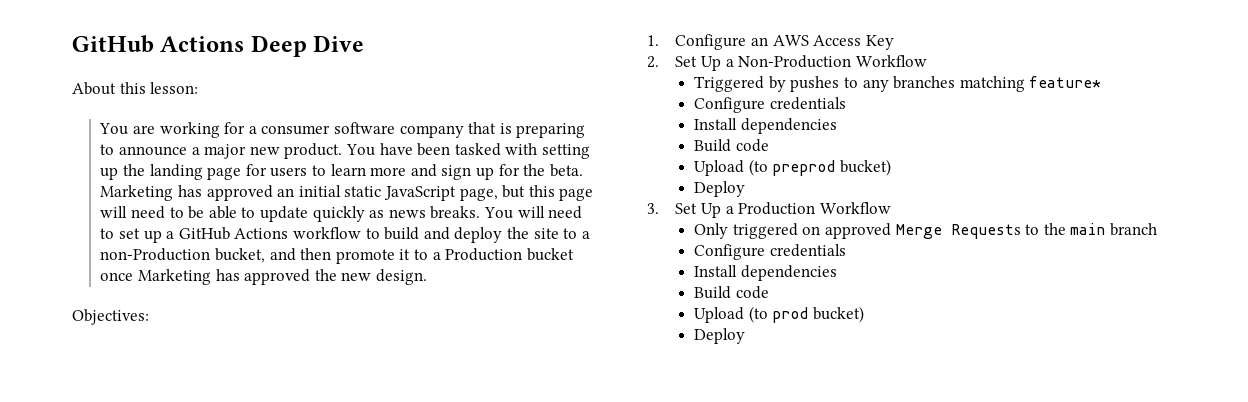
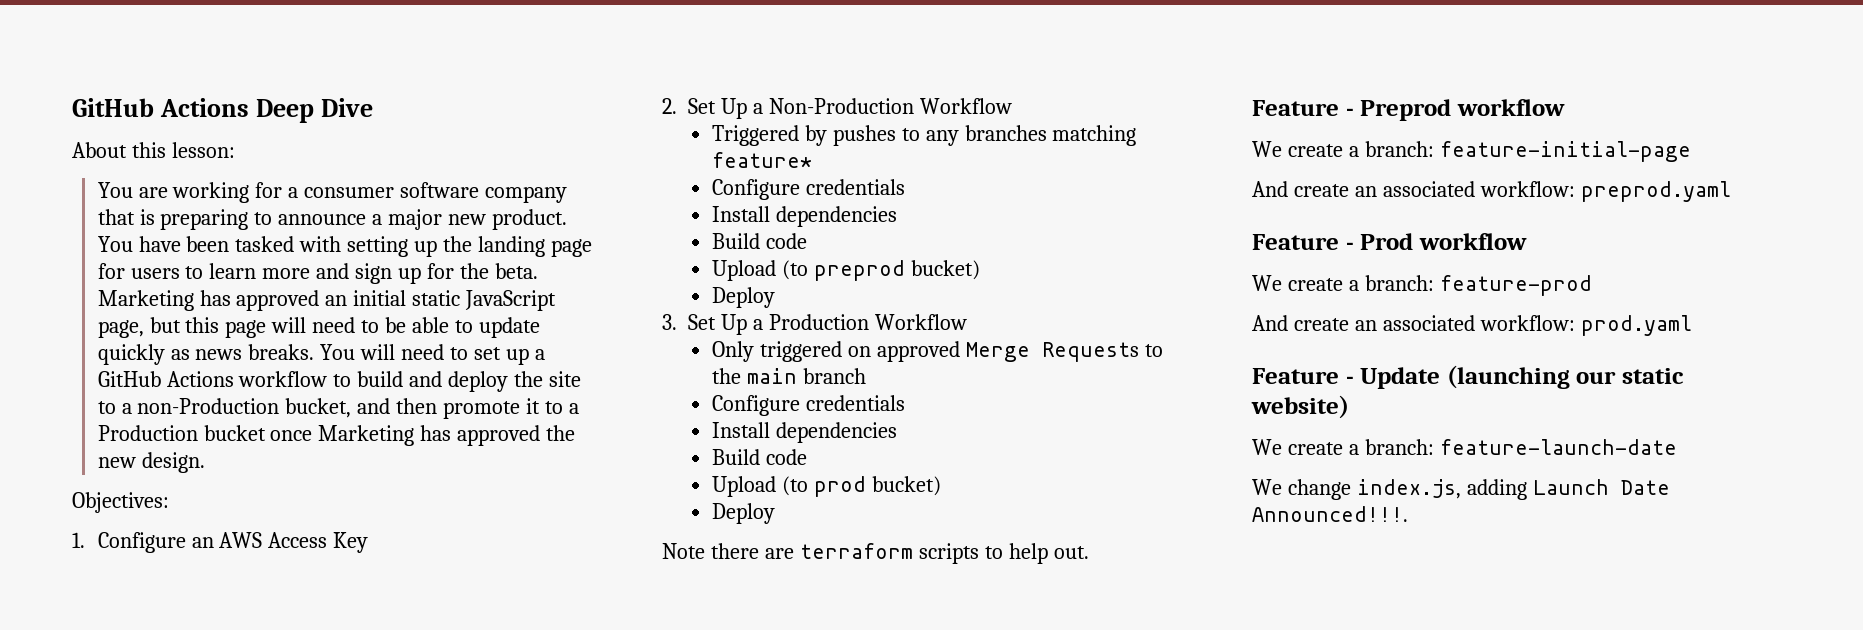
+ Note there are terraform scripts to help out.
+ Feature - Preprod workflow
+ We create a branch: feature-initial-page
+ And create an associated workflow: preprod.yaml
+ Feature - Prod workflow
+ We create a branch: feature-prod
+ And create an associated workflow: prod.yaml
+ Feature - Update (launching our static website)
+ We create a branch: feature-launch-date
+ We change index.js, adding Launch Date Announced!!!.

